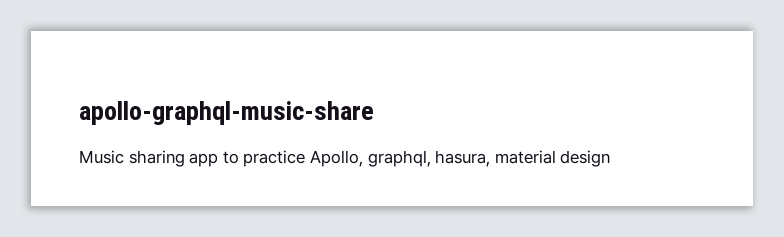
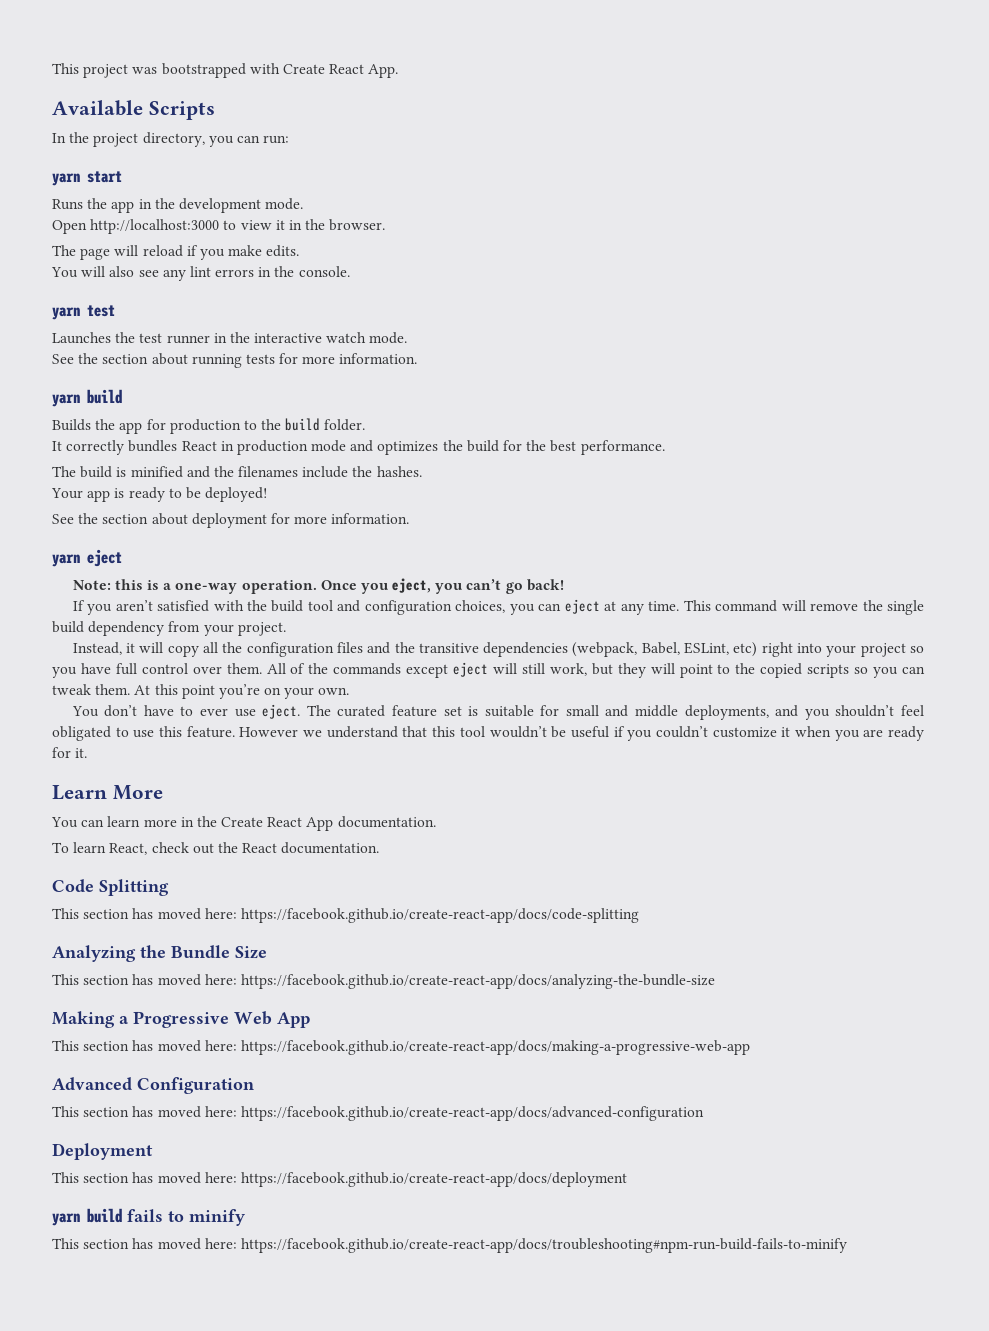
- apollo-graphql-music-share
- Music sharing app to practice Apollo, graphql, hasura, material design
+ This project was bootstrapped with Create React App.
+ Available Scripts
+ In the project directory, you can run:
+ yarn start
+ Runs the app in the development mode.
+ Open http://localhost:3000 to view it in the browser.
+ The page will reload if you make edits.
+ You will also see any lint errors in the console.
+ yarn test
+ Launches the test runner in the interactive watch mode.
+ See the section about running tests for more information.
+ yarn build
+ Builds the app for production to the build folder.
+ It correctly bundles React in production mode and optimizes the build for the best performance.
+ The build is minified and the filenames include the hashes.
+ Your app is ready to be deployed!
+ See the section about deployment for more information.
+ yarn eject
+ Note: this is a one-way operation. Once you eject, you can’t go back!
+ If you aren’t satisfied with the build tool and configuration choices, you can eject at any time. This command will remove the single build dependency from your project.
+ Instead, it will copy all the configuration files and the transitive dependencies (webpack, Babel, ESLint, etc) right into your project so you have full control over them. All of the commands except eject will still work, but they will point to the copied scripts so you can tweak them. At this point you’re on your own.
+ You don’t have to ever use eject. The curated feature set is suitable for small and middle deployments, and you shouldn’t feel obligated to use this feature. However we understand that this tool wouldn’t be useful if you couldn’t customize it when you are ready for it.
+ Learn More
+ You can learn more in the Create React App documentation.
+ To learn React, check out the React documentation.
+ Code Splitting
+ This section has moved here: https://facebook.github.io/create-react-app/docs/code-splitting
+ Analyzing the Bundle Size
+ This section has moved here: https://facebook.github.io/create-react-app/docs/analyzing-the-bundle-size
+ Making a Progressive Web App
+ This section has moved here: https://facebook.github.io/create-react-app/docs/making-a-progressive-web-app
+ Advanced Configuration
+ This section has moved here: https://facebook.github.io/create-react-app/docs/advanced-configuration
+ Deployment
+ This section has moved here: https://facebook.github.io/create-react-app/docs/deployment
+ yarn build fails to minify
+ This section has moved here: https://facebook.github.io/create-react-app/docs/troubleshooting#npm-run-build-fails-to-minify

